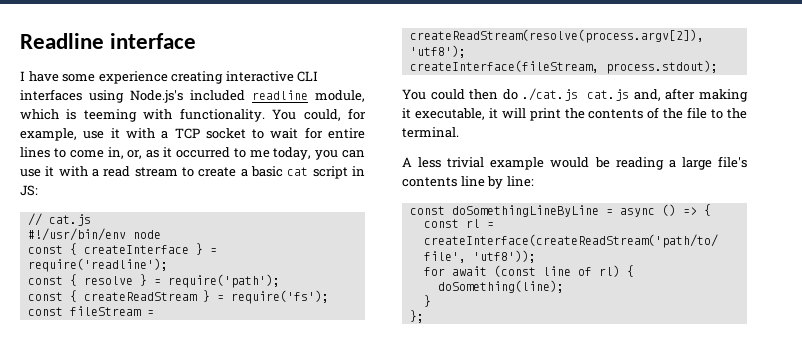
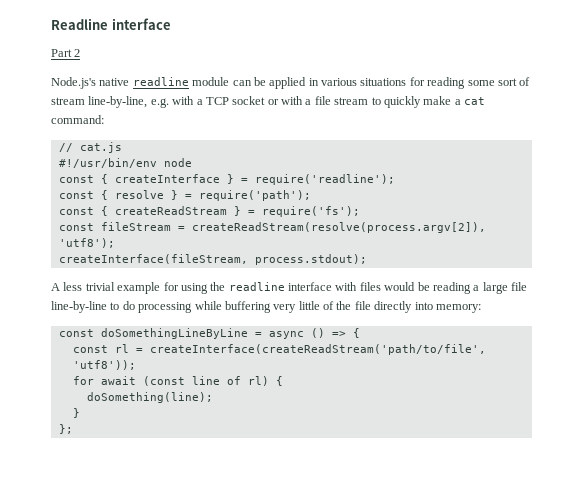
- I have some experience creating interactive CLI interfaces using Node.js's included readline module, which is teeming with functionality. You could, for example, use it with a TCP socket to wait for entire lines to come in, or, as it occurred to me today, you can use it with a read stream to create a basic cat script in JS:
+ Part 2
+ Node.js's native readline module can be applied in various situations for reading some sort of stream line-by-line, e.g. with a TCP socket or with a file stream to quickly make a cat command:
- You could then do ./cat.js cat.js and, after making it executable, it will print the contents of the file to the terminal.
- A less trivial example would be reading a large file's contents line by line:
+ A less trivial example for using the readline interface with files would be reading a large file line-by-line to do processing while buffering very little of the file directly into memory:

